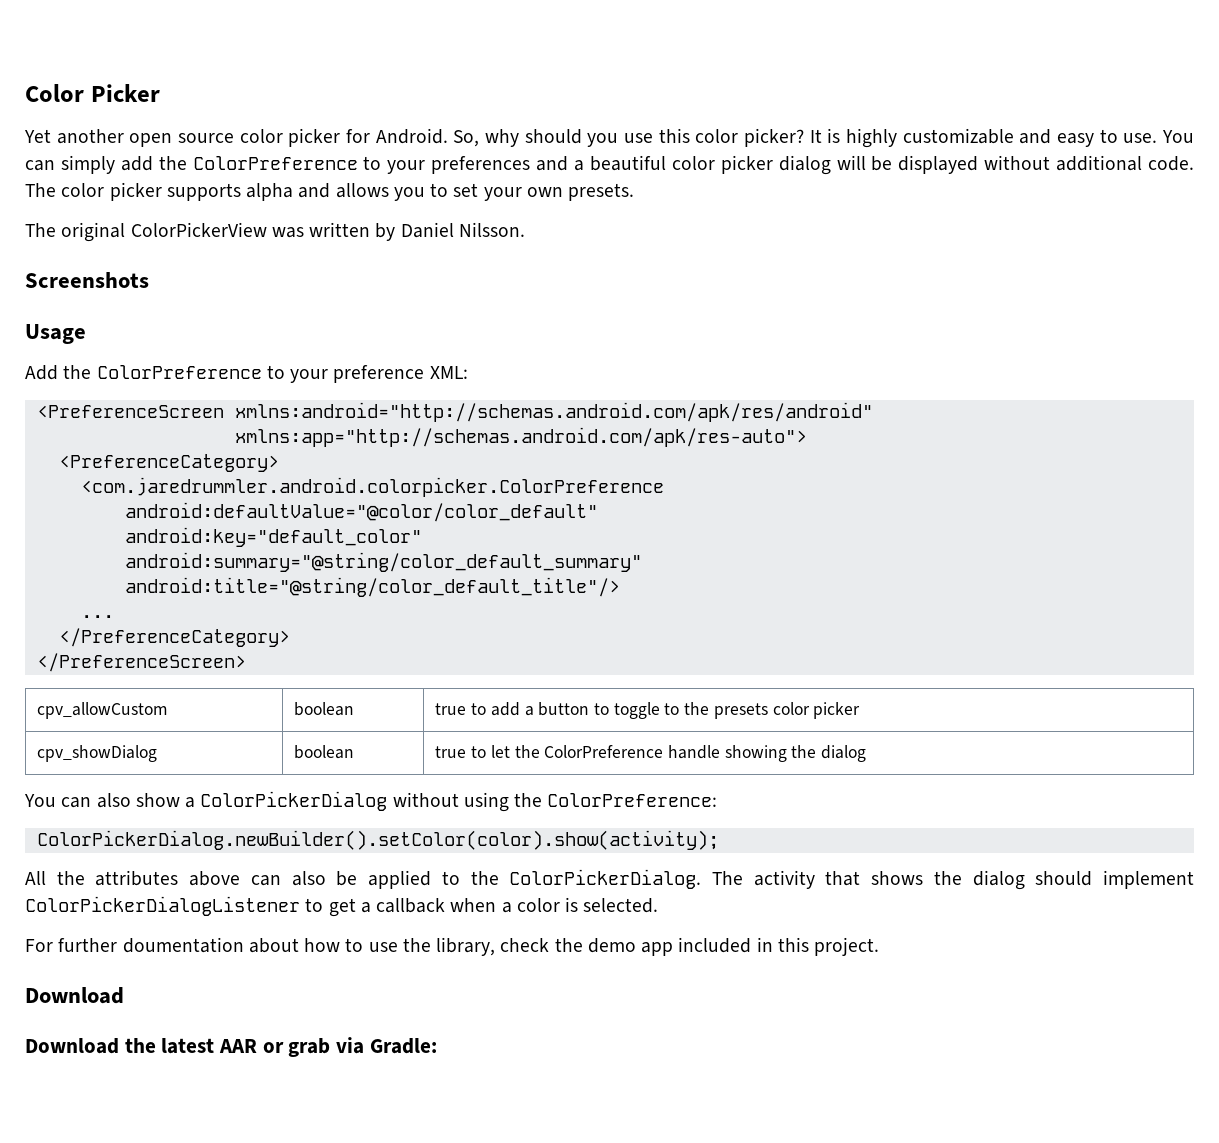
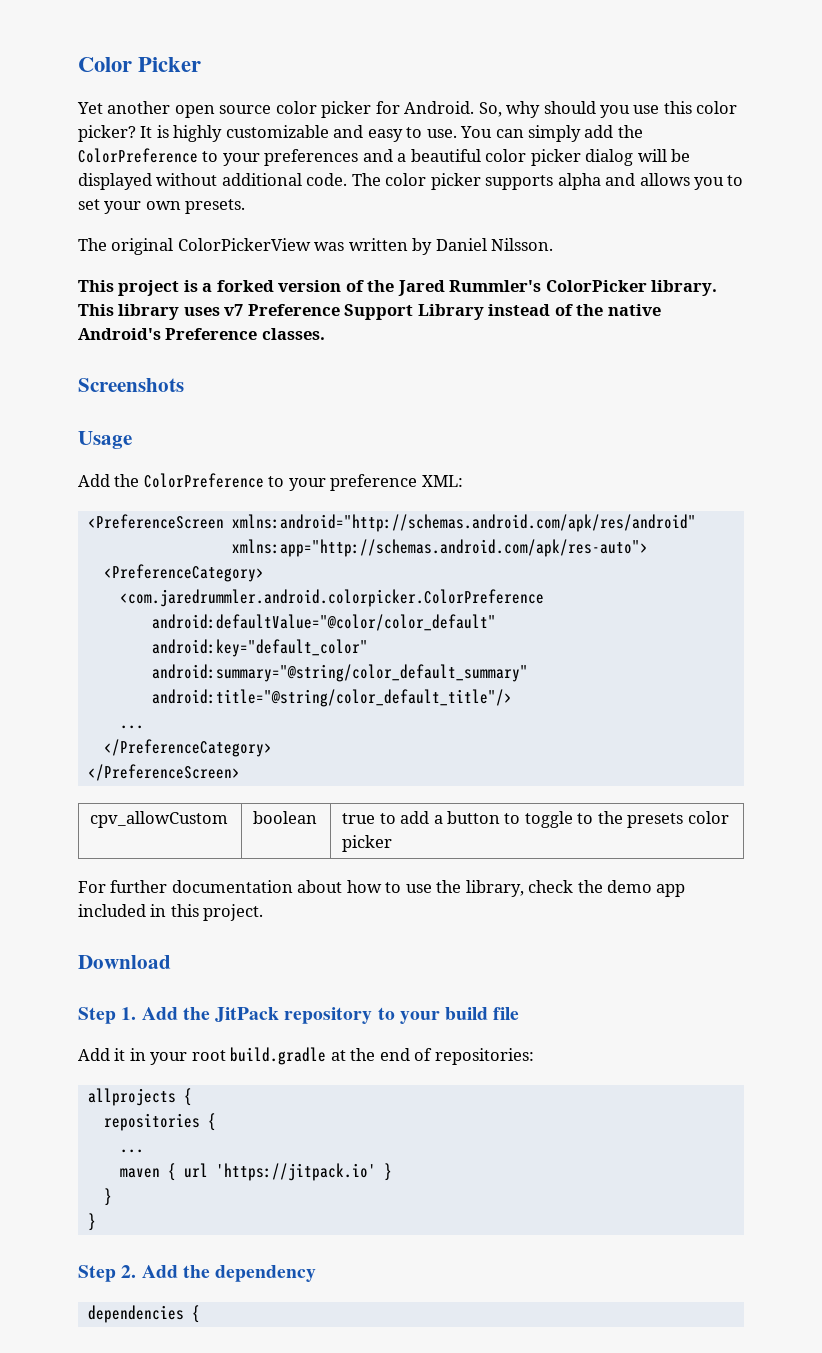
+ This project is a forked version of the Jared Rummler's ColorPicker library. This library uses v7 Preference Support Library instead of the native Android's Preference classes.
- cpv_showDialog | boolean | true to let the ColorPreference handle showing the dialog
- You can also show a ColorPickerDialog without using the ColorPreference:
- ColorPickerDialog.newBuilder().setColor(color).show(activity);
- All the attributes above can also be applied to the ColorPickerDialog. The activity that shows the dialog should implement ColorPickerDialogListener to get a callback when a color is selected.
- For further doumentation about how to use the library, check the demo app included in this project.
+ For further documentation about how to use the library, check the demo app included in this project.
- Download the latest AAR or grab via Gradle:
+ Step 1. Add the JitPack repository to your build file
+ Add it in your root build.gradle at the end of repositories:
+ allprojects {
+ repositories {
+ ...
+ maven { url 'https://jitpack.io' }
+ }
+ }
+ Step 2. Add the dependency
+ dependencies {

